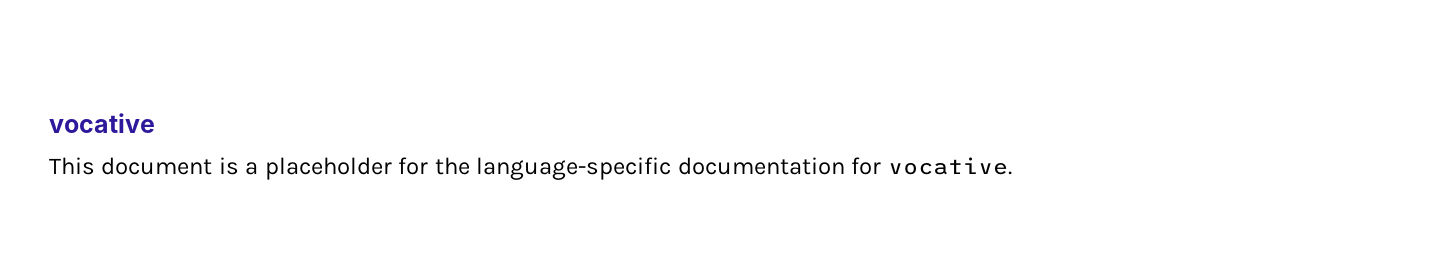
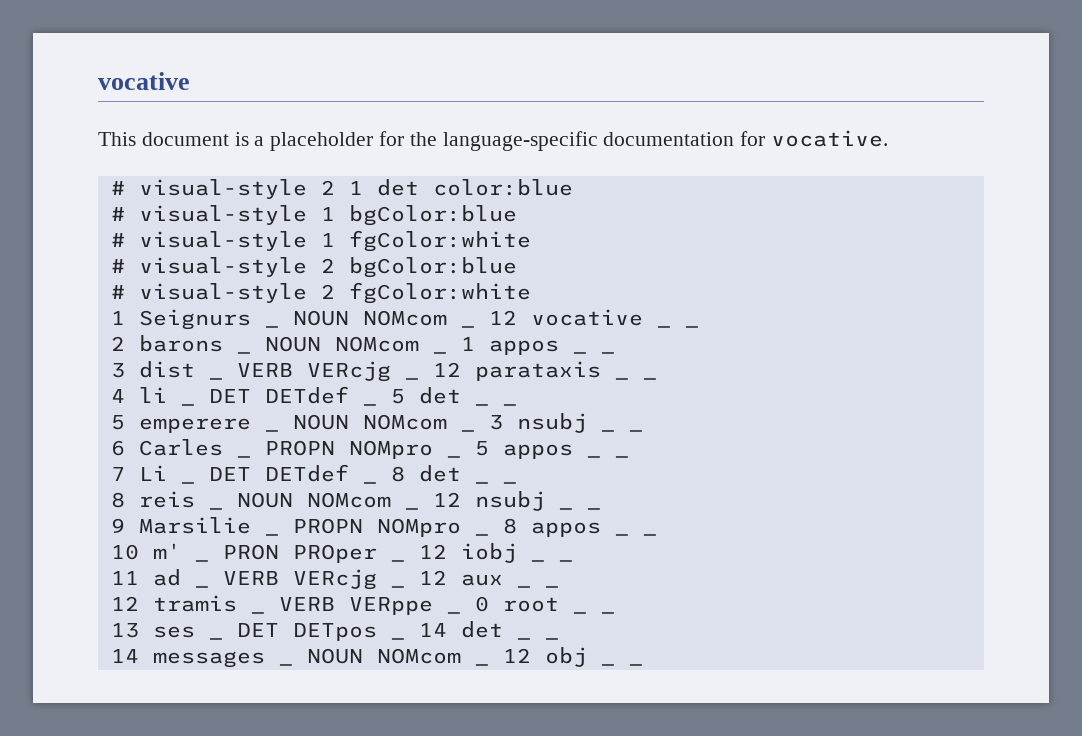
+ # visual-style 2 1 det color:blue
+ # visual-style 1 bgColor:blue
+ # visual-style 1 fgColor:white
+ # visual-style 2 bgColor:blue
+ # visual-style 2 fgColor:white
+ 1 Seignurs _ NOUN NOMcom _ 12 vocative _ _
+ 2 barons _ NOUN NOMcom _ 1 appos _ _
+ 3 dist _ VERB VERcjg _ 12 parataxis _ _
+ 4 li _ DET DETdef _ 5 det _ _
+ 5 emperere _ NOUN NOMcom _ 3 nsubj _ _
+ 6 Carles _ PROPN NOMpro _ 5 appos _ _
+ 7 Li _ DET DETdef _ 8 det _ _
+ 8 reis _ NOUN NOMcom _ 12 nsubj _ _
+ 9 Marsilie _ PROPN NOMpro _ 8 appos _ _
+ 10 m' _ PRON PROper _ 12 iobj _ _
+ 11 ad _ VERB VERcjg _ 12 aux _ _
+ 12 tramis _ VERB VERppe _ 0 root _ _
+ 13 ses _ DET DETpos _ 14 det _ _
+ 14 messages _ NOUN NOMcom _ 12 obj _ _

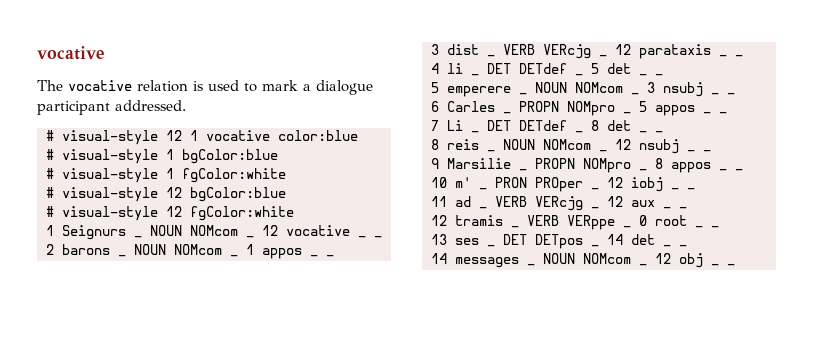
- This document is a placeholder for the language-specific documentation for vocative.
- # visual-style 2 1 det color:blue
+ The vocative relation is used to mark a dialogue participant addressed.
+ # visual-style 12 1 vocative color:blue
- # visual-style 2 bgColor:blue
- # visual-style 2 fgColor:white
+ # visual-style 12 bgColor:blue
+ # visual-style 12 fgColor:white

